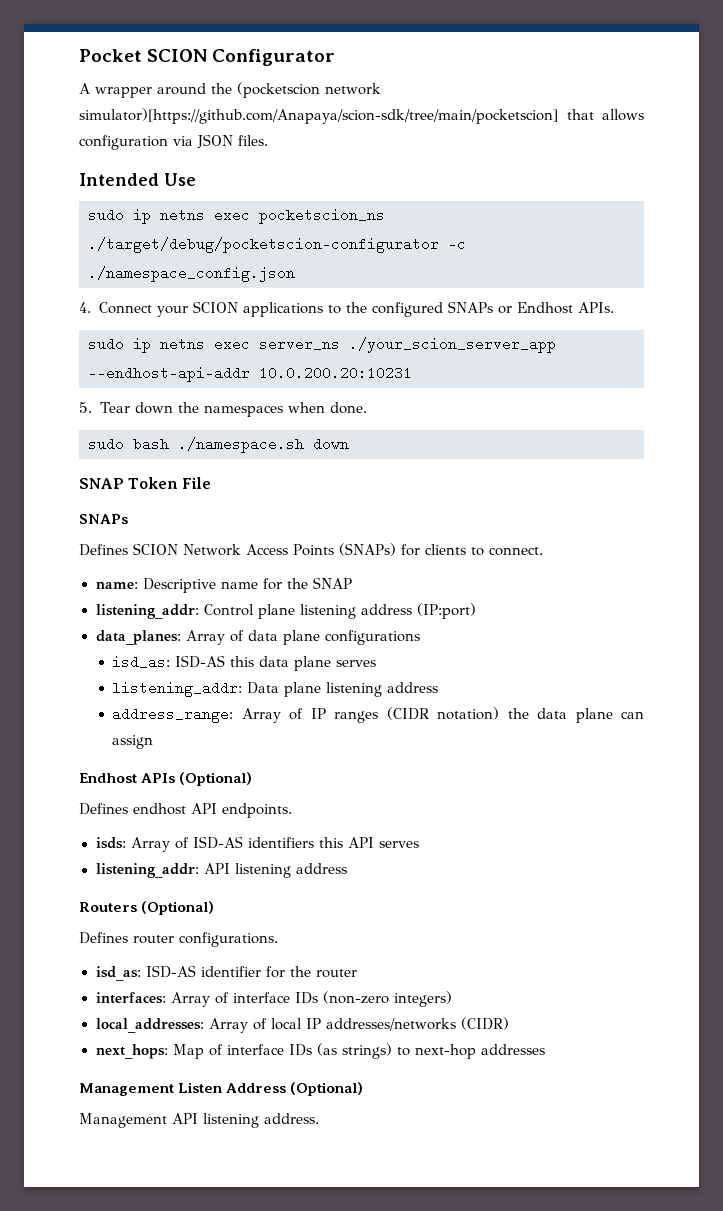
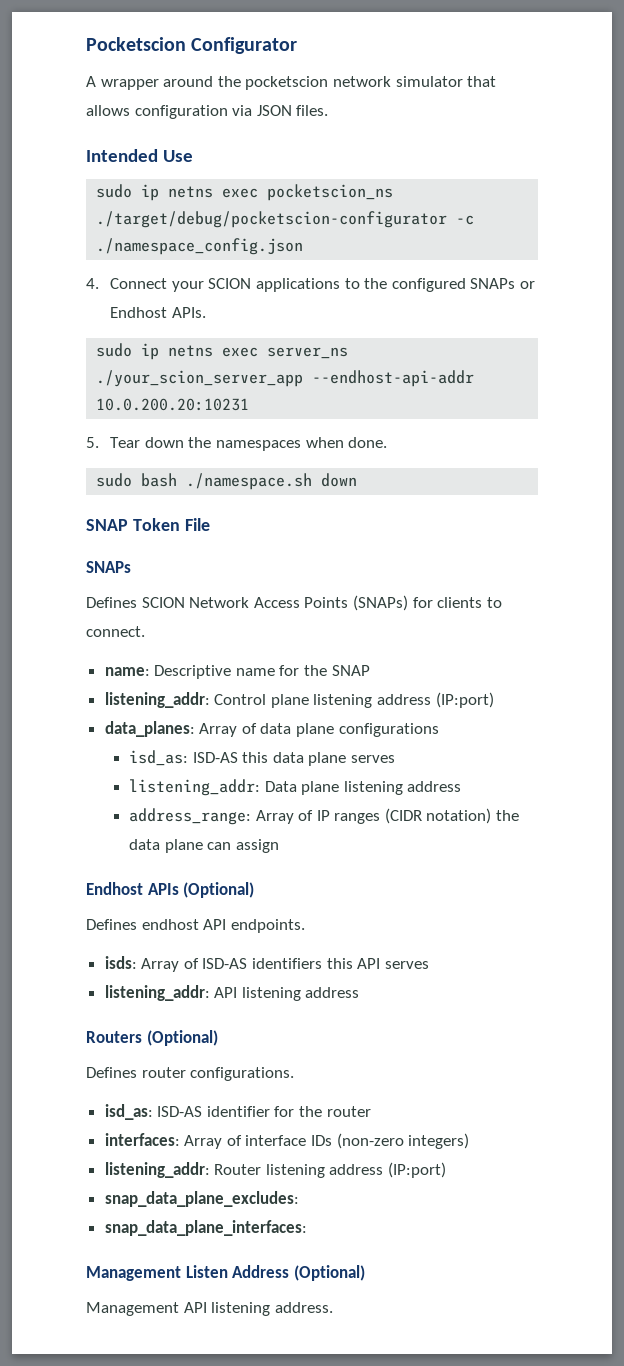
- Pocket SCION Configurator
+ Pocketscion Configurator
- A wrapper around the (pocketscion network simulator)[https://github.com/Anapaya/scion-sdk/tree/main/pocketscion] that allows configuration via JSON files.
+ A wrapper around the pocketscion network simulator that allows configuration via JSON files.
- local_addresses: Array of local IP addresses/networks (CIDR)
- next_hops: Map of interface IDs (as strings) to next-hop addresses
+ listening_addr: Router listening address (IP:port)
+ snap_data_plane_excludes:
+ snap_data_plane_interfaces:

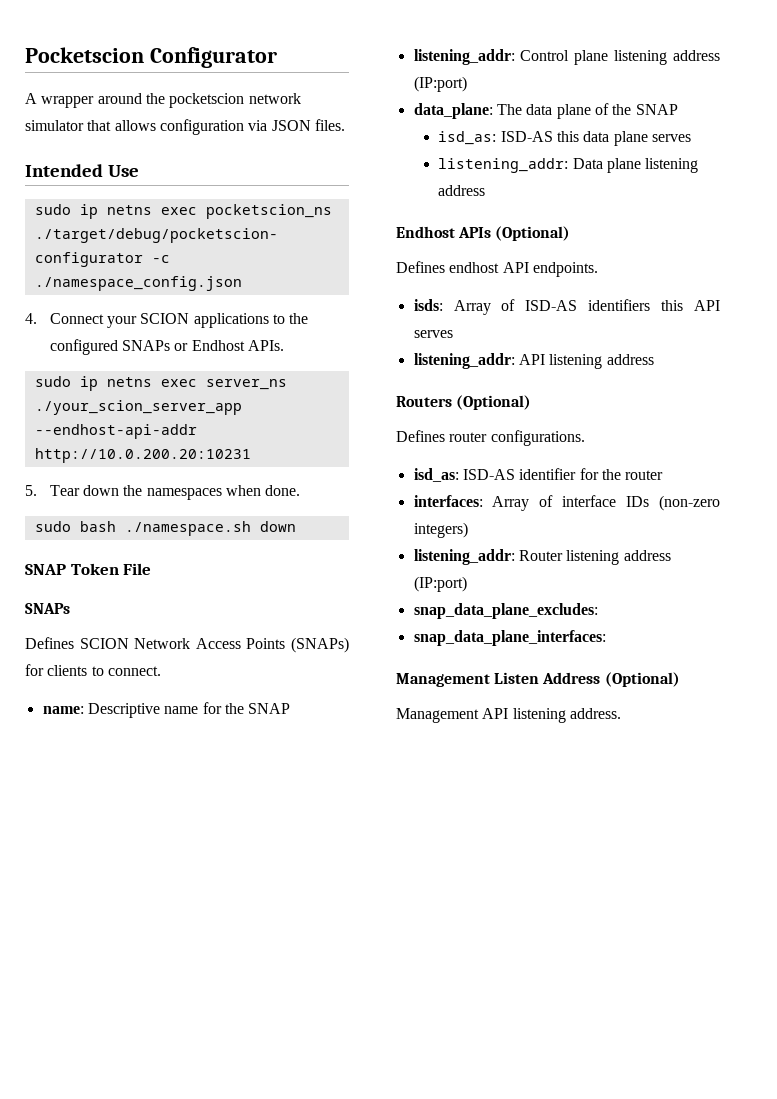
- sudo ip netns exec server_ns ./your_scion_server_app --endhost-api-addr 10.0.200.20:10231
+ sudo ip netns exec server_ns ./your_scion_server_app --endhost-api-addr http://10.0.200.20:10231
- data_planes: Array of data plane configurations
+ data_plane: The data plane of the SNAP
- address_range: Array of IP ranges (CIDR notation) the data plane can assign

